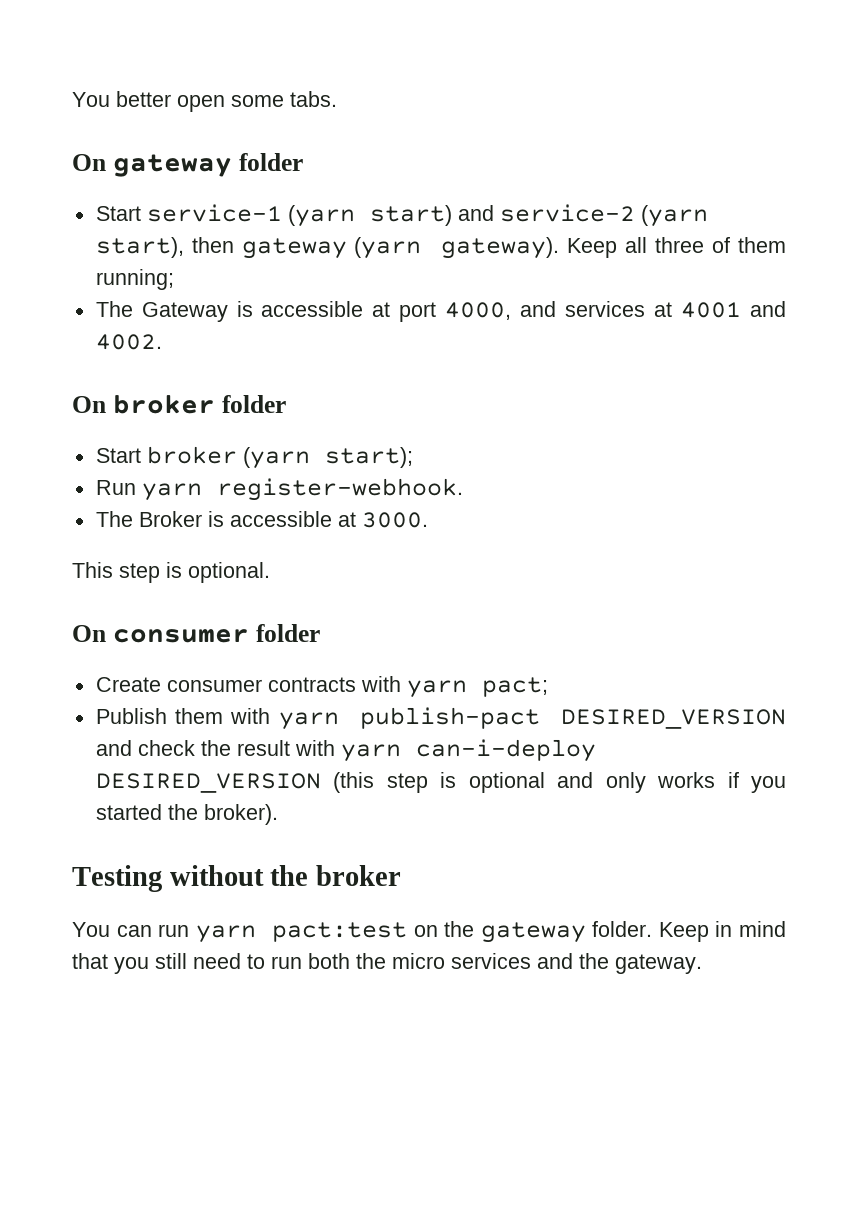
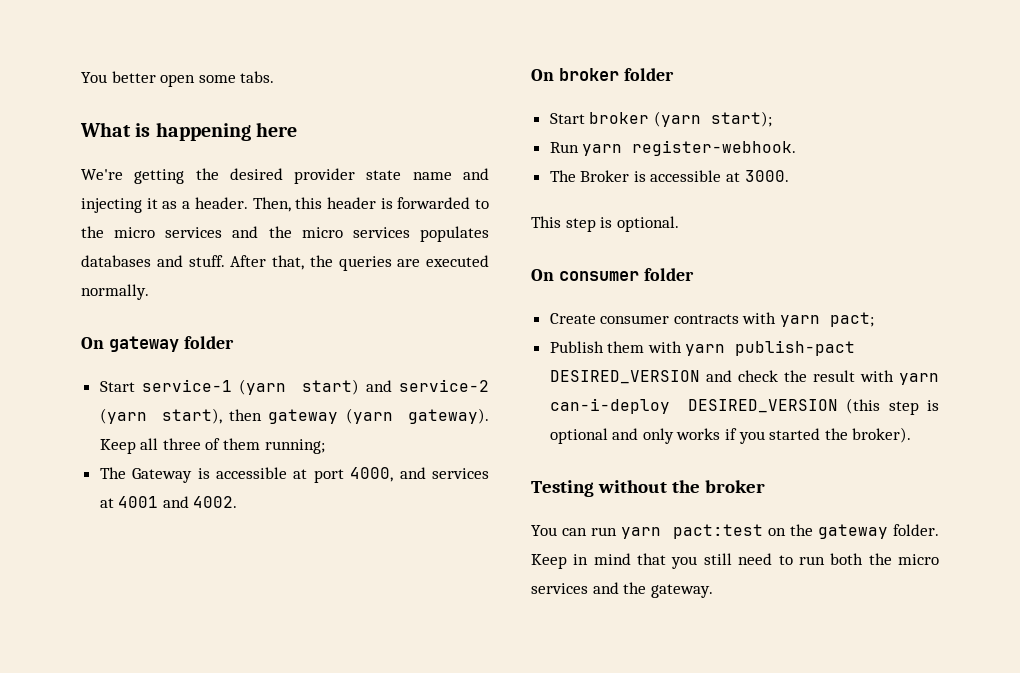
+ What is happening here
+ We're getting the desired provider state name and injecting it as a header. Then, this header is forwarded to the micro services and the micro services populates databases and stuff. After that, the queries are executed normally.

